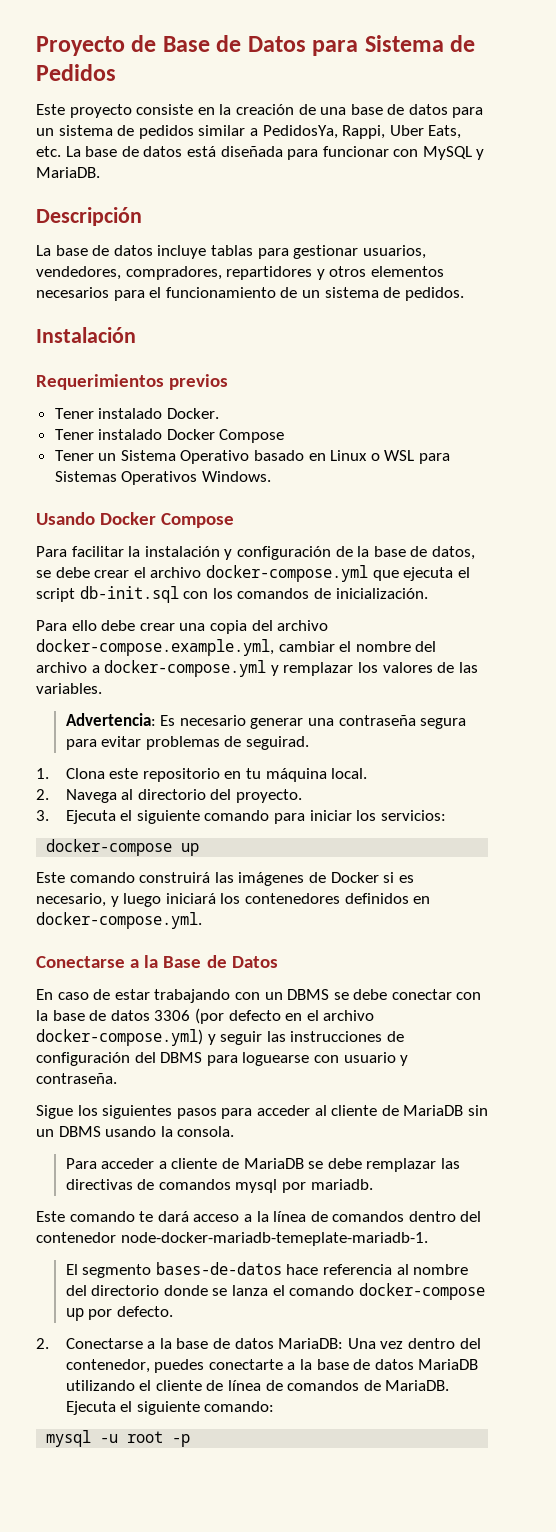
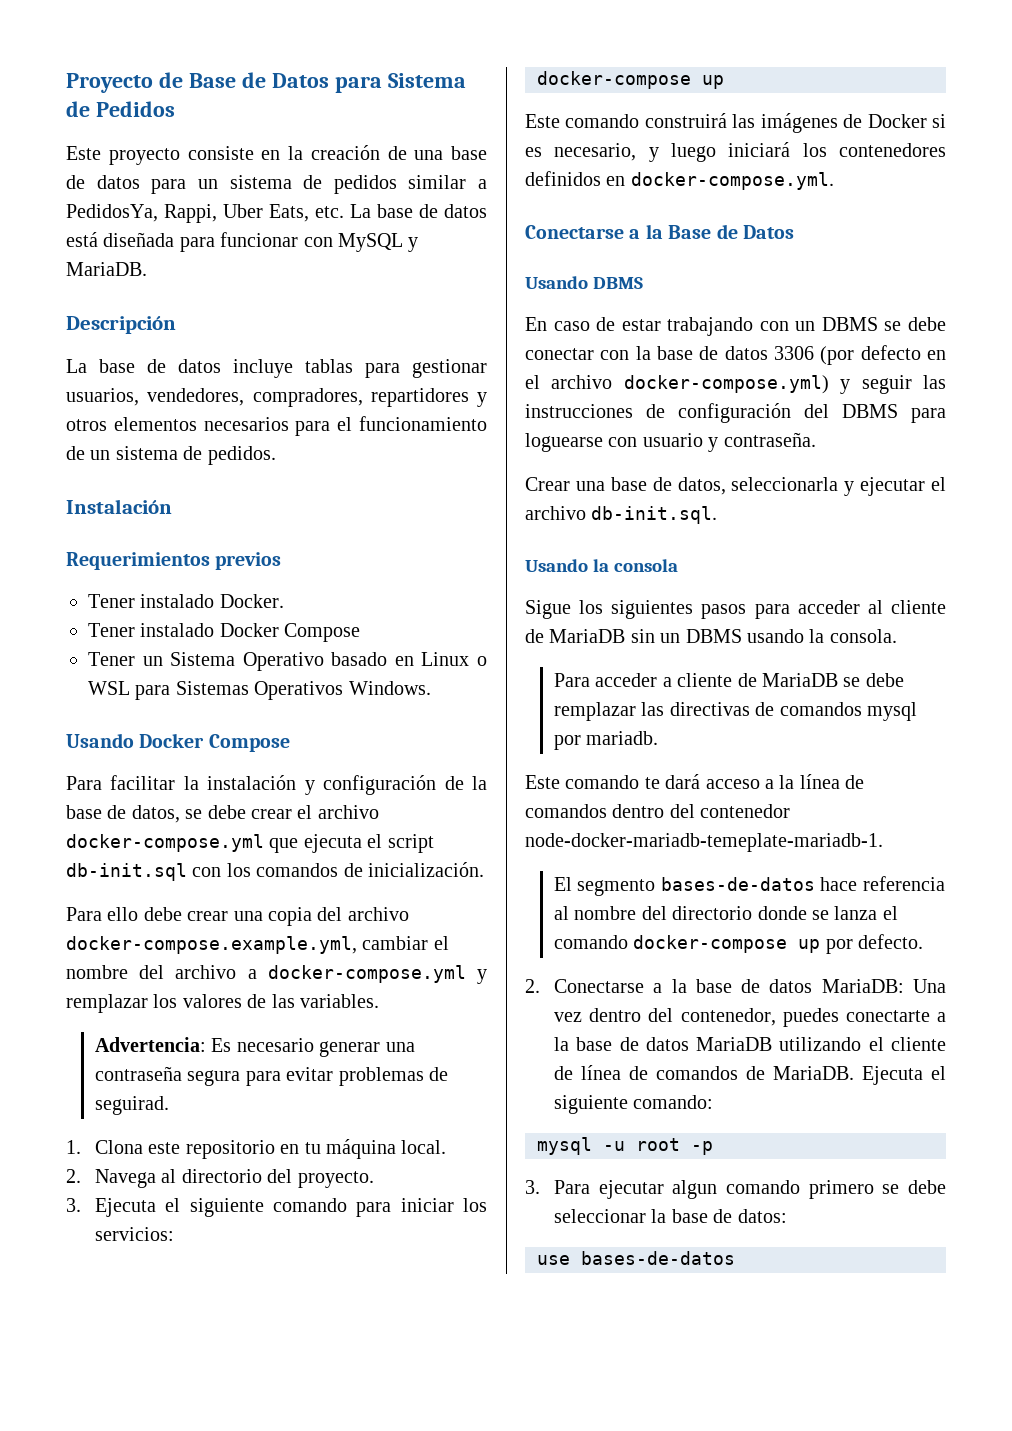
+ Usando DBMS
+ Crear una base de datos, seleccionarla y ejecutar el archivo db-init.sql.
+ Usando la consola
+ 3. Para ejecutar algun comando primero se debe seleccionar la base de datos:
+ use bases-de-datos

